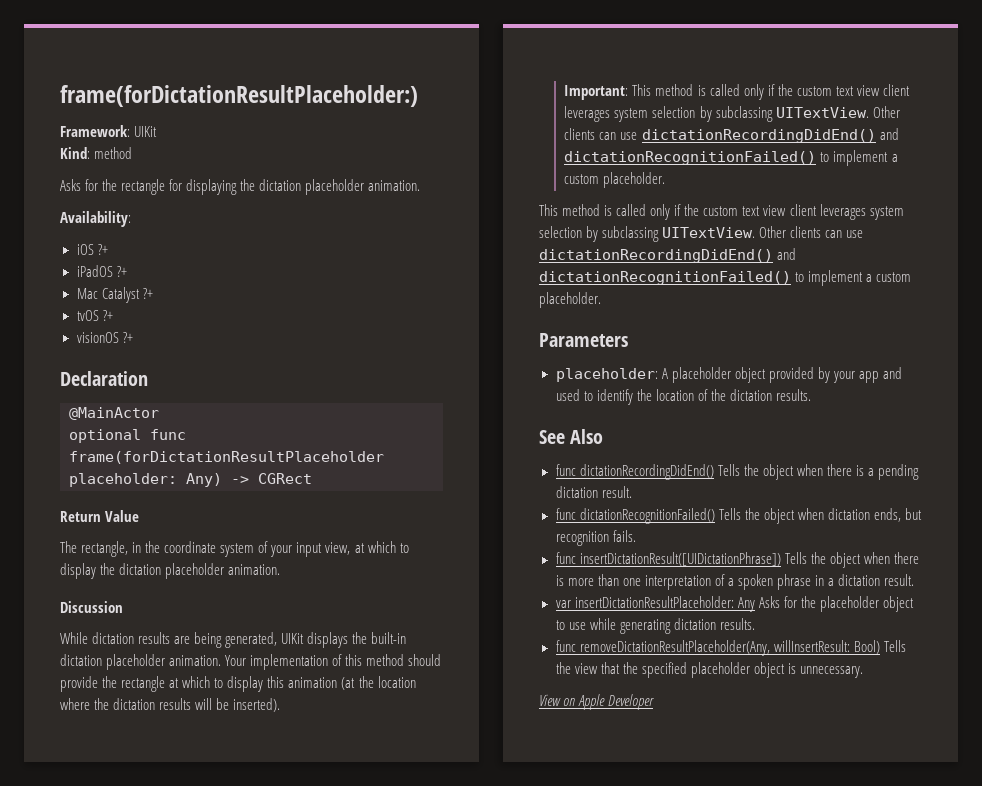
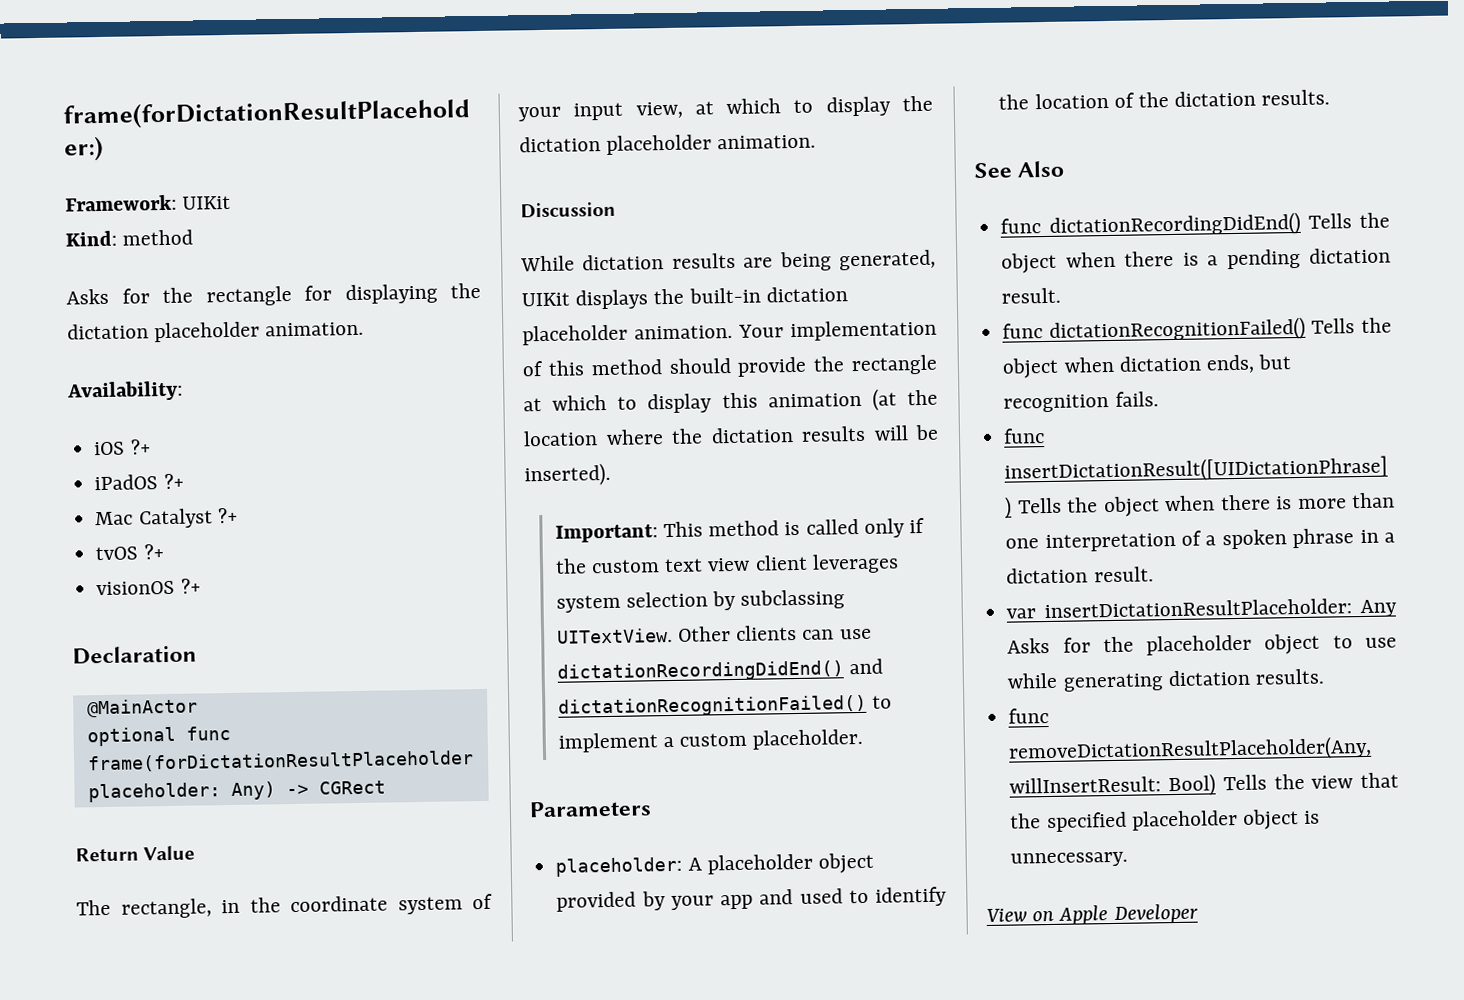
  Important: This method is called only if the custom text view client leverages system selection by subclassing UITextView. Other clients can use dictationRecordingDidEnd() and dictationRecognitionFailed() to implement a custom placeholder.
- This method is called only if the custom text view client leverages system selection by subclassing UITextView. Other clients can use dictationRecordingDidEnd() and dictationRecognitionFailed() to implement a custom placeholder.

